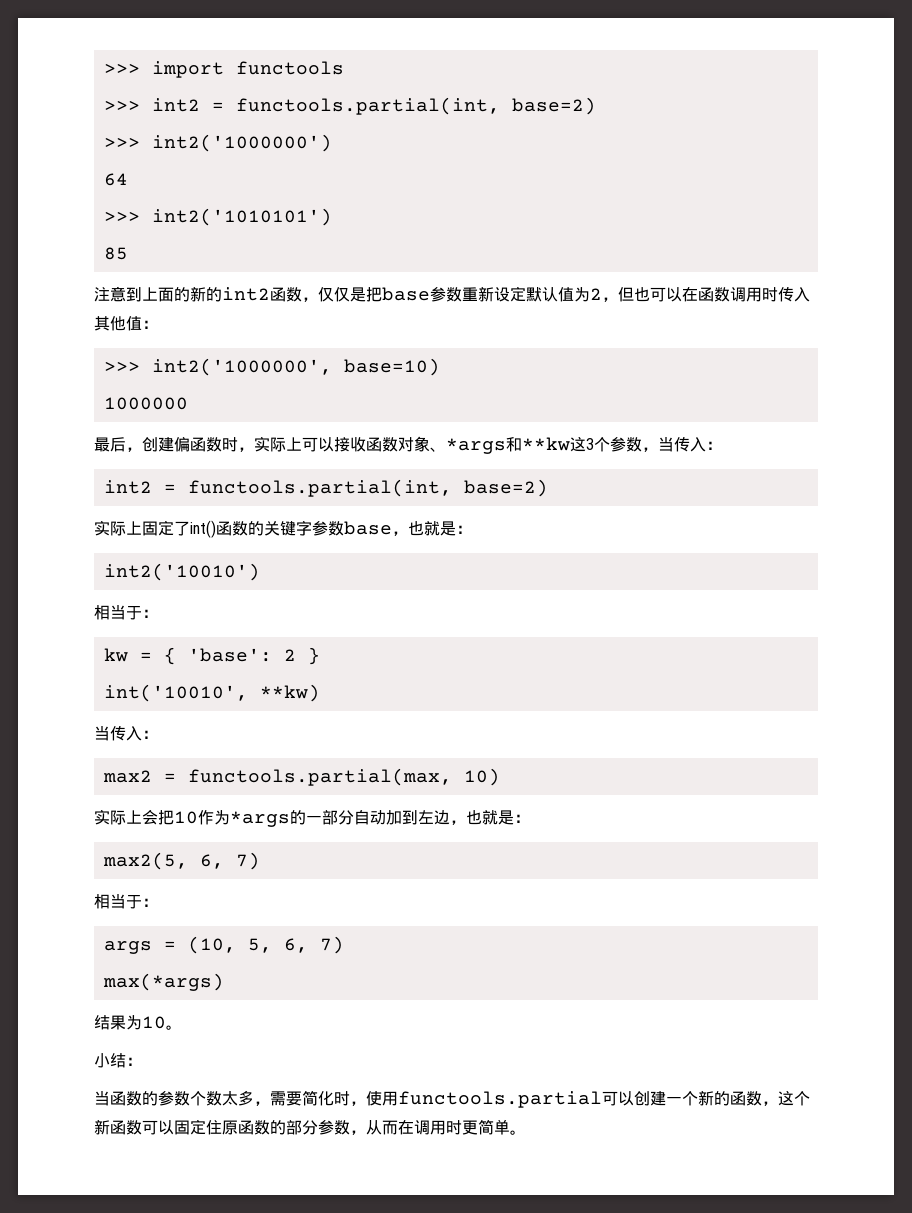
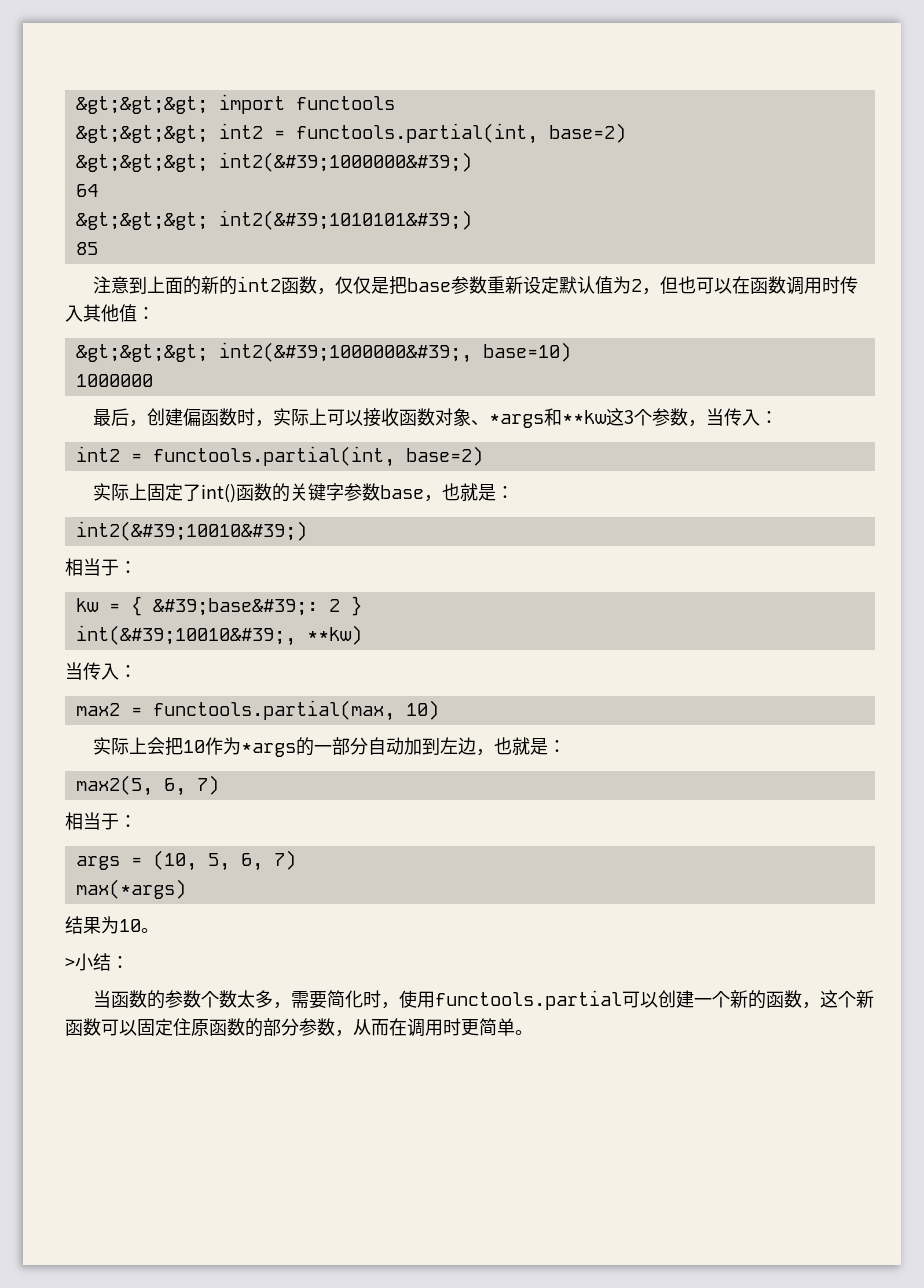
- >>> import functools
+ &gt;&gt;&gt; import functools
- >>> int2 = functools.partial(int, base=2)
- >>> int2('1000000')
+ &gt;&gt;&gt; int2 = functools.partial(int, base=2)
+ &gt;&gt;&gt; int2(&#39;1000000&#39;)
- >>> int2('1010101')
+ &gt;&gt;&gt; int2(&#39;1010101&#39;)
- >>> int2('1000000', base=10)
+ &gt;&gt;&gt; int2(&#39;1000000&#39;, base=10)
- int2('10010')
+ int2(&#39;10010&#39;)
- kw = { 'base': 2 }
+ kw = { &#39;base&#39;: 2 }
- int('10010', **kw)
+ int(&#39;10010&#39;, **kw)
- 小结：
+ >小结：

